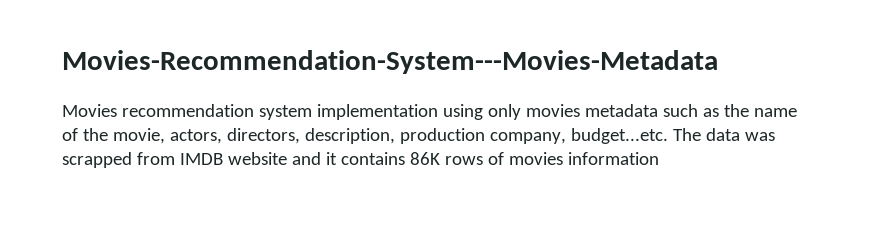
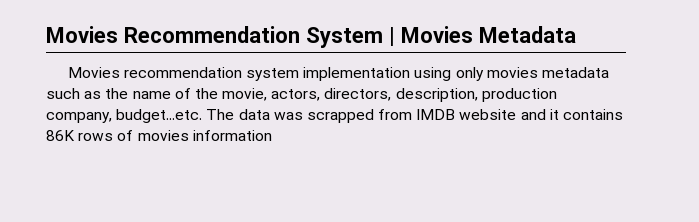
- Movies-Recommendation-System---Movies-Metadata
+ Movies Recommendation System | Movies Metadata

